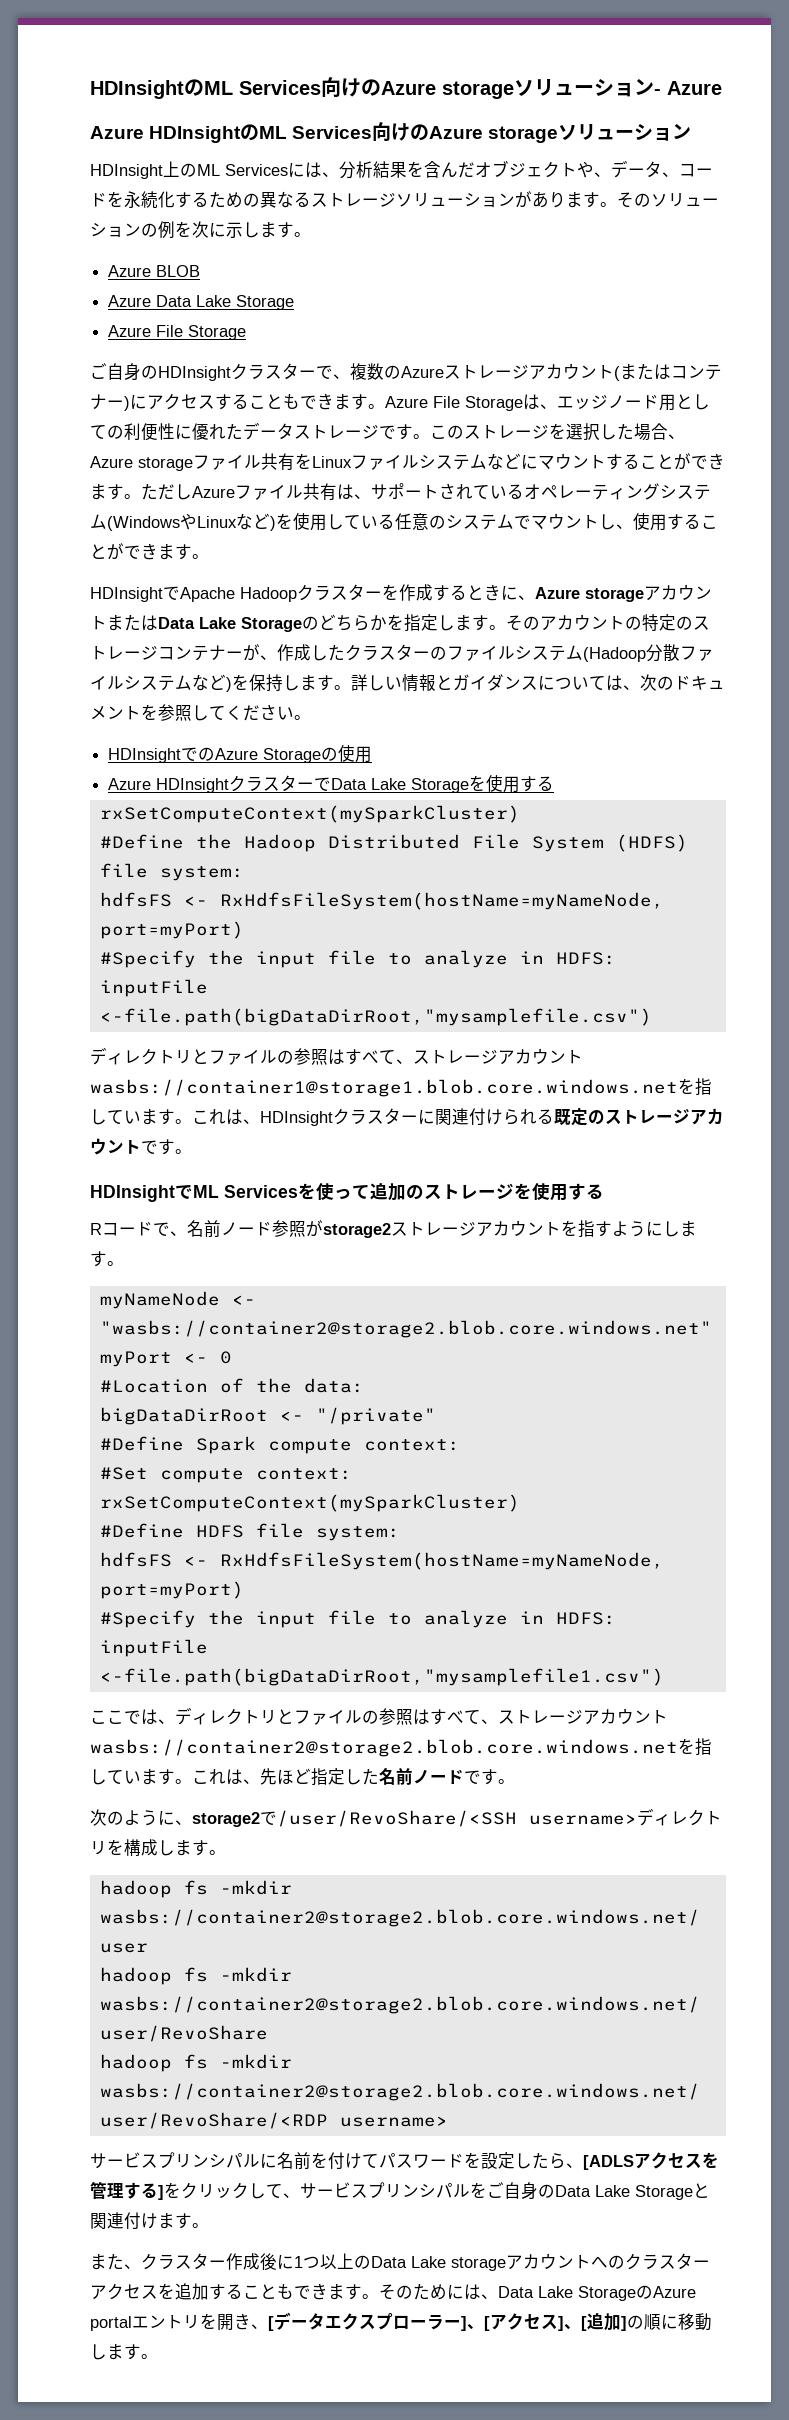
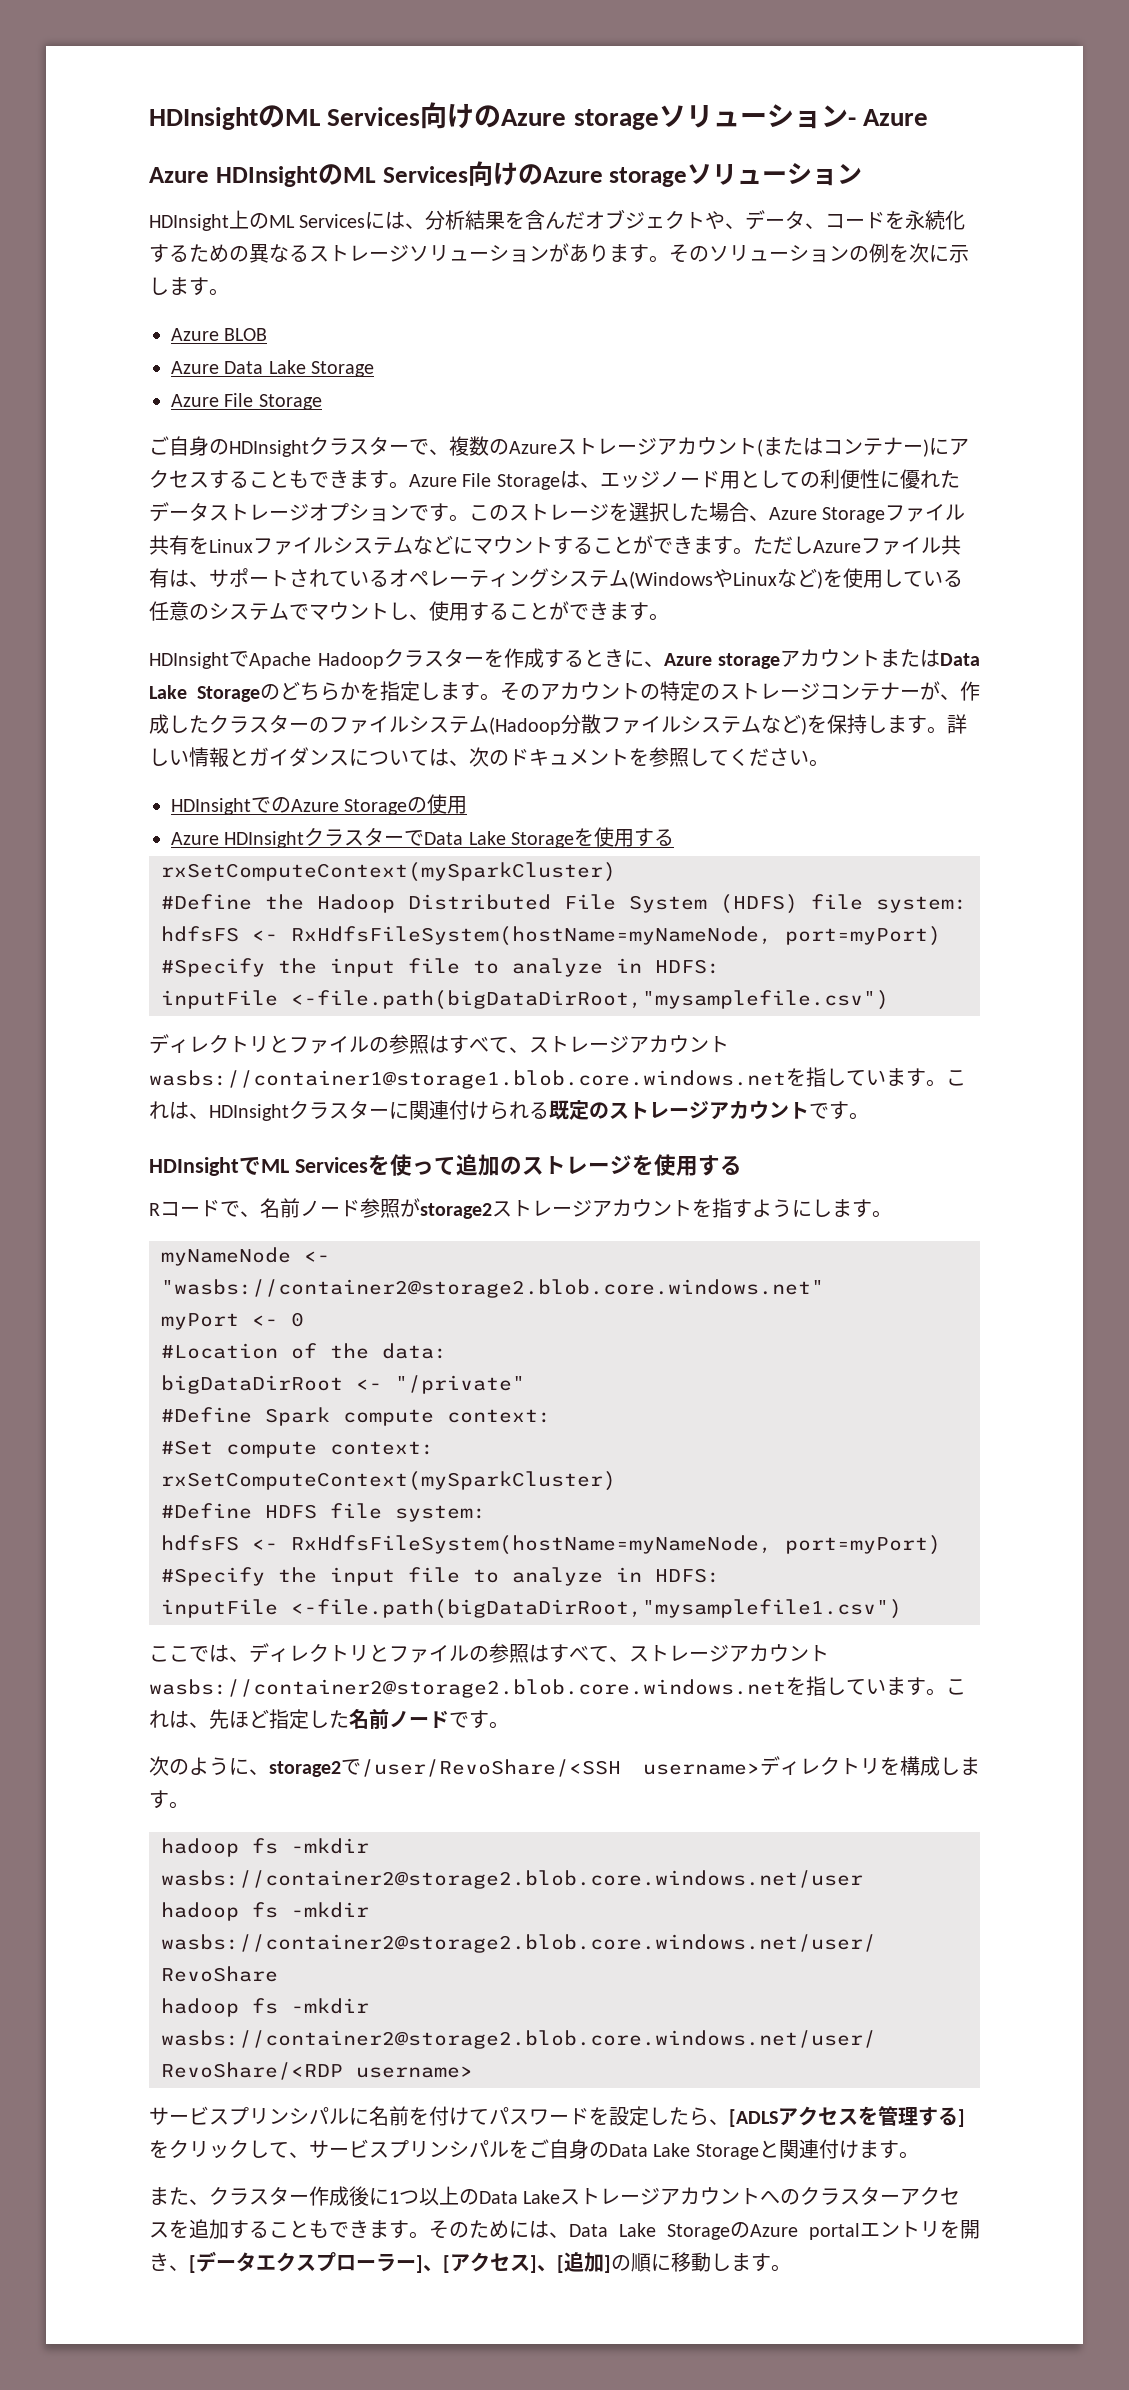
- Azure File Storageは、エッジノード用としての利便性に優れたデータストレージです。
+ Azure File Storageは、エッジノード用としての利便性に優れたデータストレージオプションです。
- このストレージを選択した場合、Azure storageファイル共有をLinuxファイルシステムなどにマウントすることができます。
+ このストレージを選択した場合、Azure Storageファイル共有をLinuxファイルシステムなどにマウントすることができます。
- また、クラスター作成後に1つ以上のData Lake storageアカウントへのクラスターアクセスを追加することもできます。
+ また、クラスター作成後に1つ以上のData Lakeストレージアカウントへのクラスターアクセスを追加することもできます。

